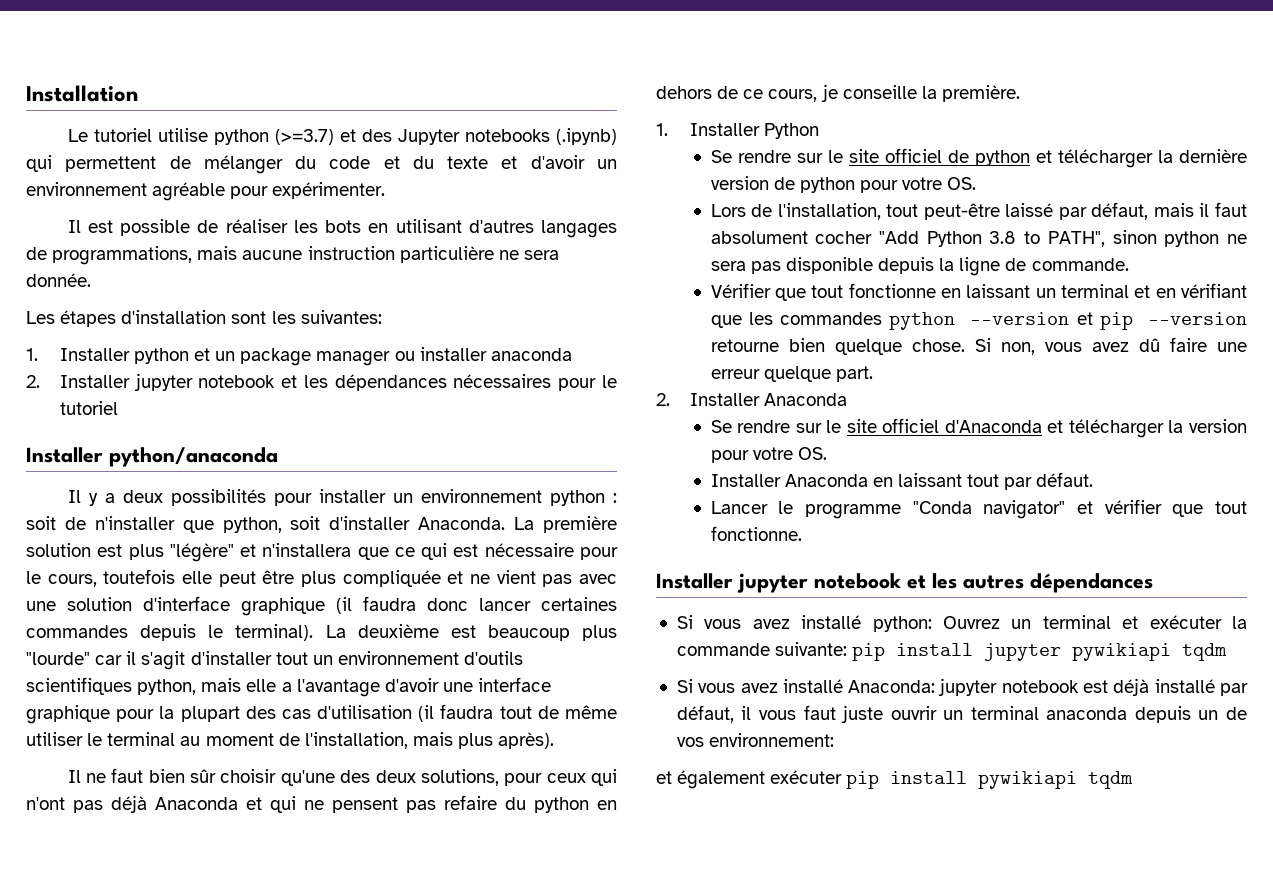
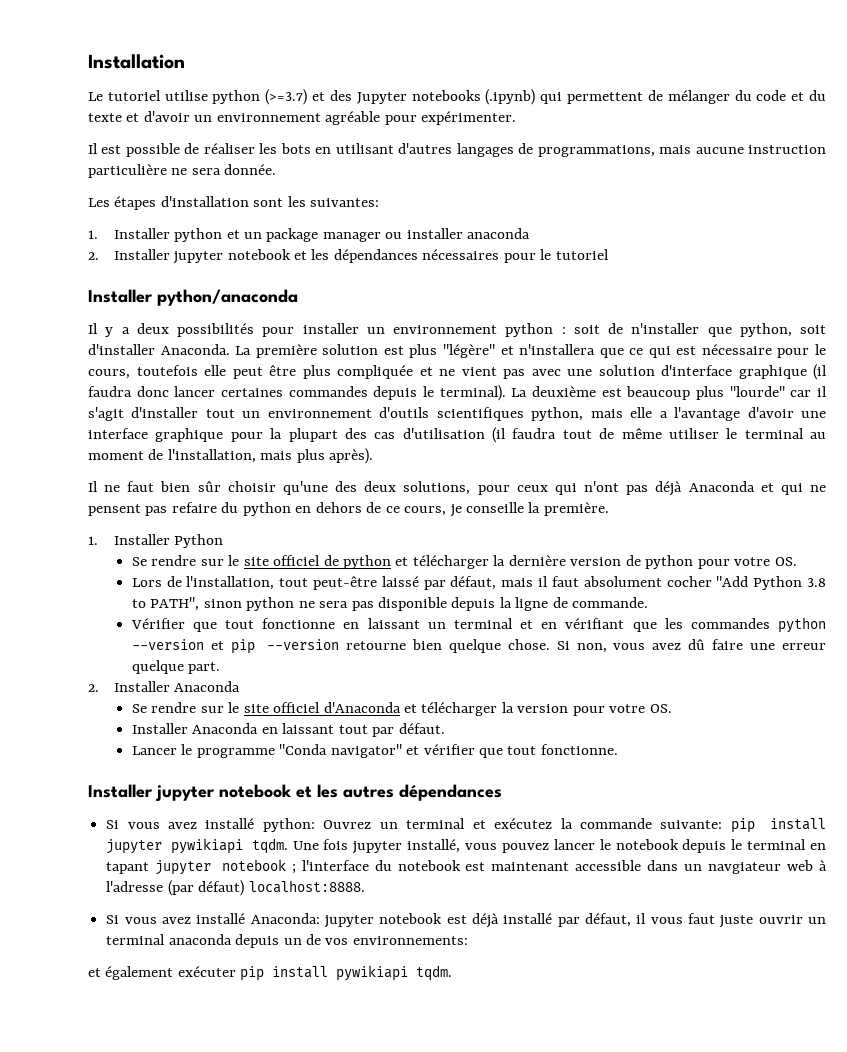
- Si vous avez installé python: Ouvrez un terminal et exécuter la commande suivante: pip install jupyter pywikiapi tqdm
+ Si vous avez installé python: Ouvrez un terminal et exécutez la commande suivante: pip install jupyter pywikiapi tqdm. Une fois jupyter installé, vous pouvez lancer le notebook depuis le terminal en tapant jupyter notebook ; l'interface du notebook est maintenant accessible dans un navgiateur web à l'adresse (par défaut) localhost:8888.
- Si vous avez installé Anaconda: jupyter notebook est déjà installé par défaut, il vous faut juste ouvrir un terminal anaconda depuis un de vos environnement:
+ Si vous avez installé Anaconda: jupyter notebook est déjà installé par défaut, il vous faut juste ouvrir un terminal anaconda depuis un de vos environnements:
- et également exécuter pip install pywikiapi tqdm
+ et également exécuter pip install pywikiapi tqdm.

